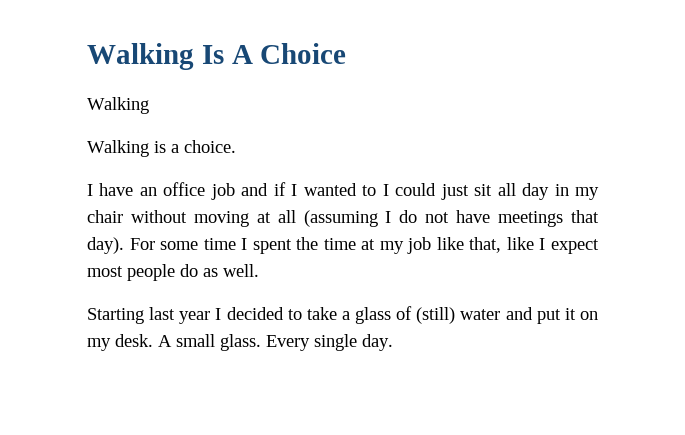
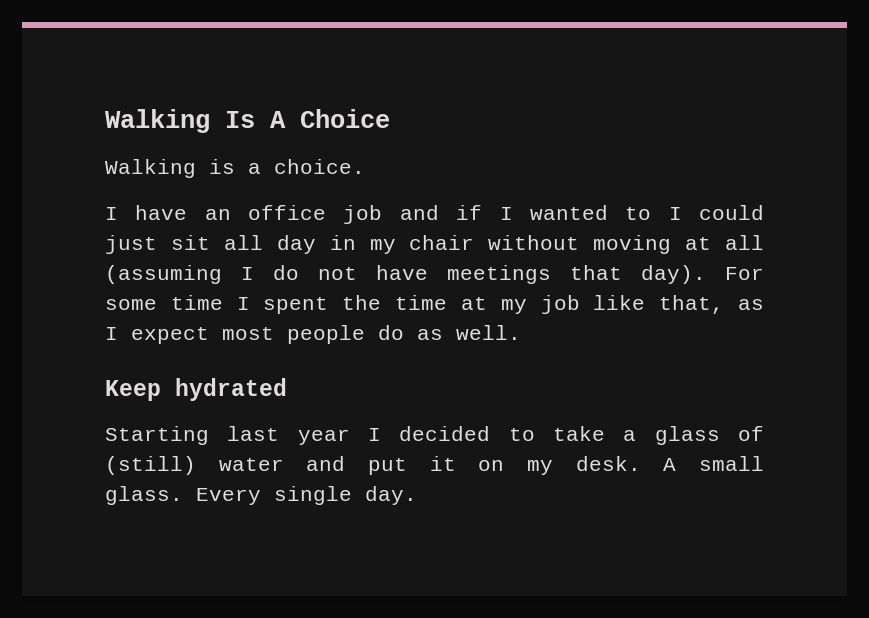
  Walking Is A Choice
- Walking
- For some time I spent the time at my job like that, like I expect most people do as well.
+ For some time I spent the time at my job like that, as I expect most people do as well.
+ Keep hydrated

